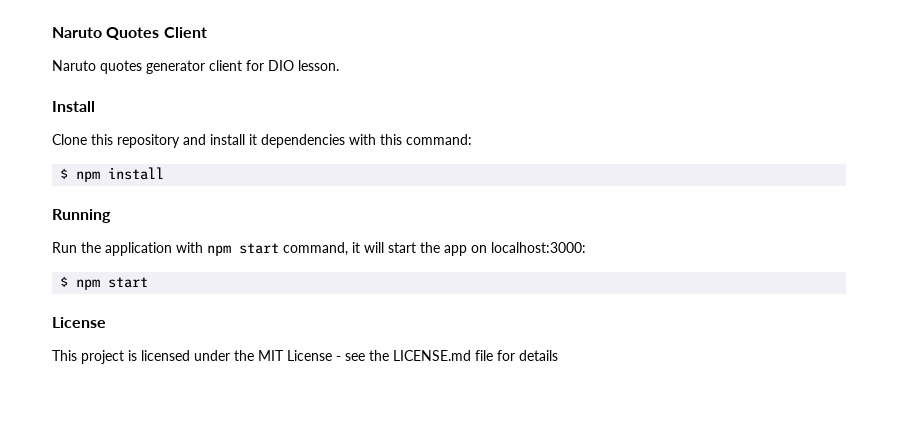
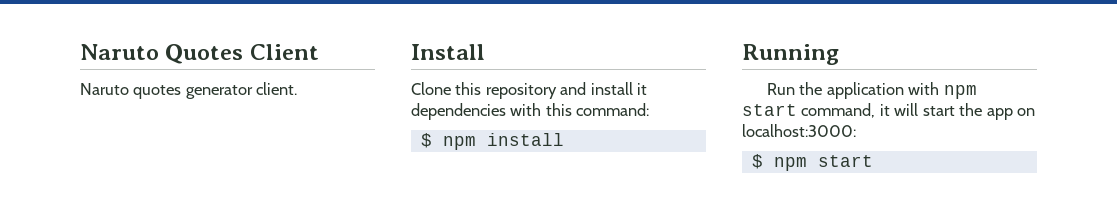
- Naruto quotes generator client for DIO lesson.
+ Naruto quotes generator client.
  $ npm start
- License
- This project is licensed under the MIT License - see the LICENSE.md file for details

